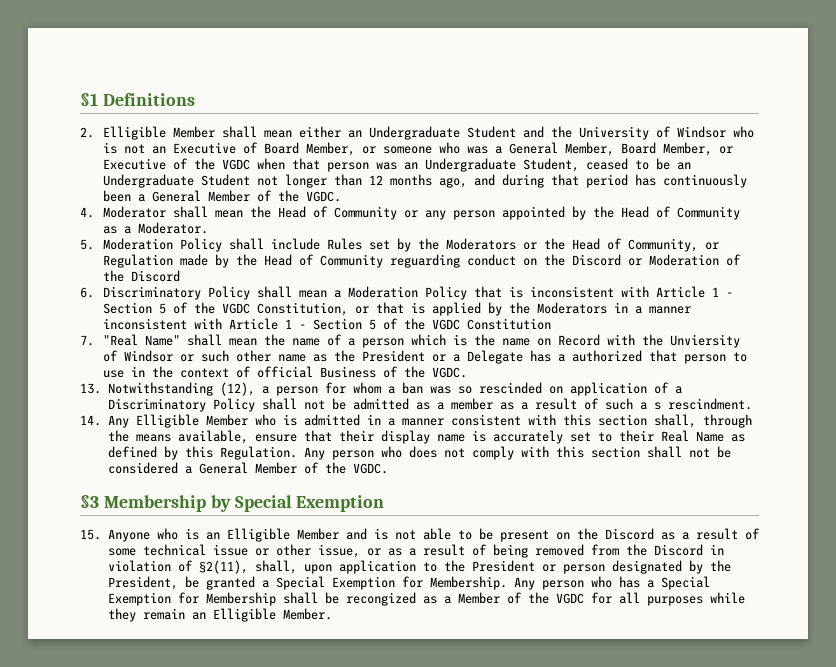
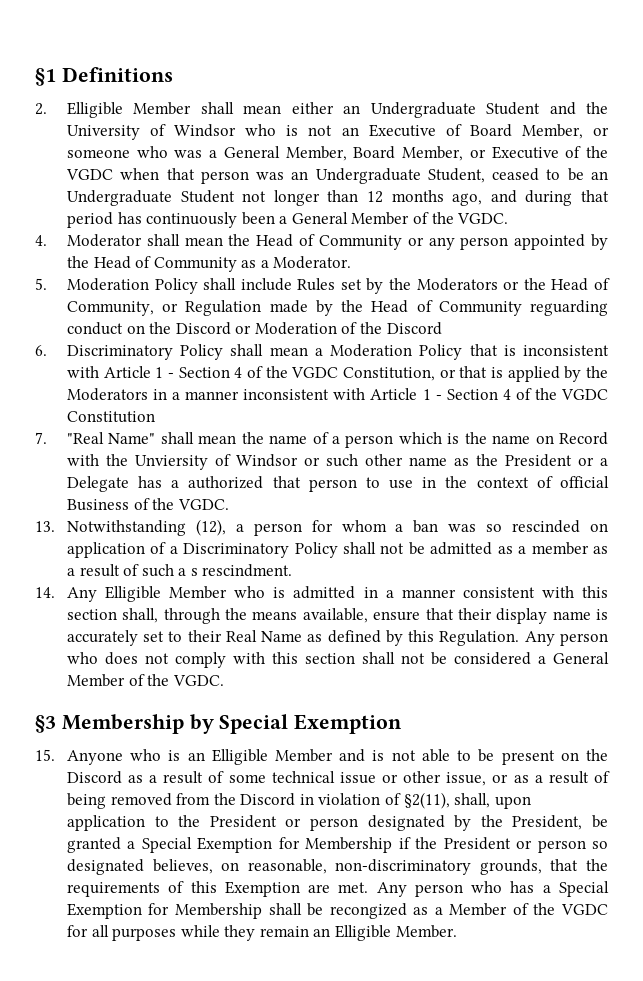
- 6. Discriminatory Policy shall mean a Moderation Policy that is inconsistent with Article 1 - Section 5 of the VGDC Constitution, or that is applied by the Moderators in a manner inconsistent with Article 1 - Section 5 of the VGDC Constitution
+ 6. Discriminatory Policy shall mean a Moderation Policy that is inconsistent with Article 1 - Section 4 of the VGDC Constitution, or that is applied by the Moderators in a manner inconsistent with Article 1 - Section 4 of the VGDC Constitution
- 15. Anyone who is an Elligible Member and is not able to be present on the Discord as a result of some technical issue or other issue, or as a result of being removed from the Discord in violation of §2(11), shall, upon application to the President or person designated by the President, be granted a Special Exemption for Membership.
+ 15. Anyone who is an Elligible Member and is not able to be present on the Discord as a result of some technical issue or other issue, or as a result of being removed from the Discord in violation of §2(11), shall, upon application to the President or person designated by the President, be granted a Special Exemption for Membership if the President or person so designated believes, on reasonable, non-discriminatory grounds, that the requirements of this Exemption are met.

